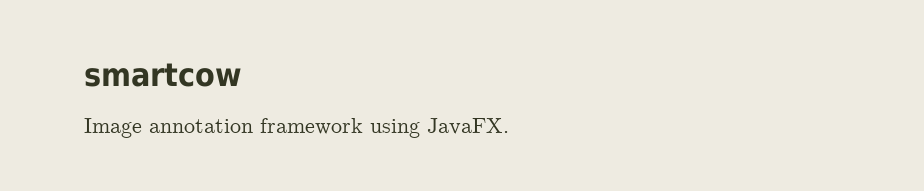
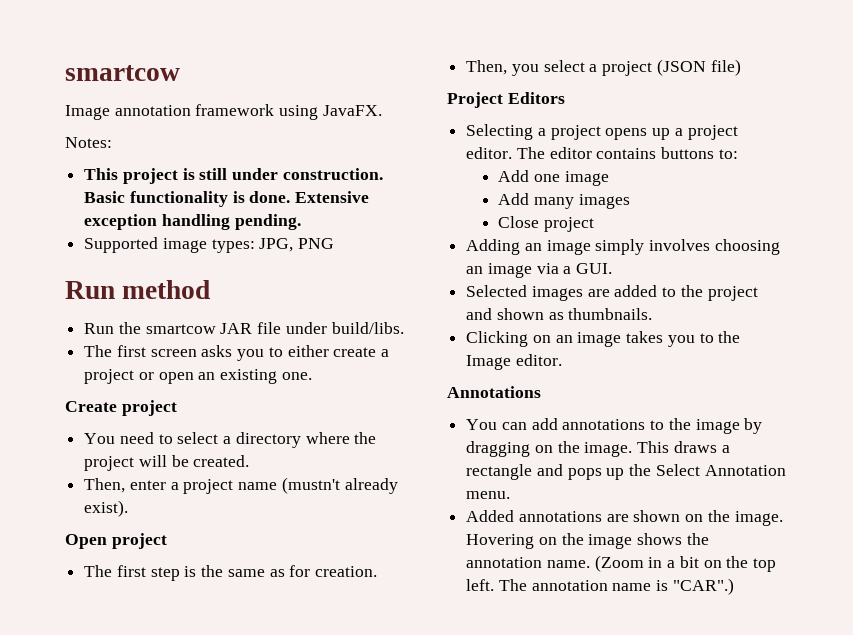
+ Notes:
+ This project is still under construction. Basic functionality is done. Extensive exception handling pending.
+ Supported image types: JPG, PNG
+ Run method
+ Run the smartcow JAR file under build/libs.
+ The first screen asks you to either create a project or open an existing one.
+ Create project
+ You need to select a directory where the project will be created.
+ Then, enter a project name (mustn't already exist).
+ Open project
+ The first step is the same as for creation.
+ Then, you select a project (JSON file)
+ Project Editors
+ Selecting a project opens up a project editor. The editor contains buttons to:
+ Add one image
+ Add many images
+ Close project
+ Adding an image simply involves choosing an image via a GUI.
+ Selected images are added to the project and shown as thumbnails.
+ Clicking on an image takes you to the Image editor.
+ Annotations
+ You can add annotations to the image by dragging on the image. This draws a rectangle and pops up the Select Annotation menu.
+ Added annotations are shown on the image. Hovering on the image shows the annotation name. (Zoom in a bit on the top left. The annotation name is "CAR".)

